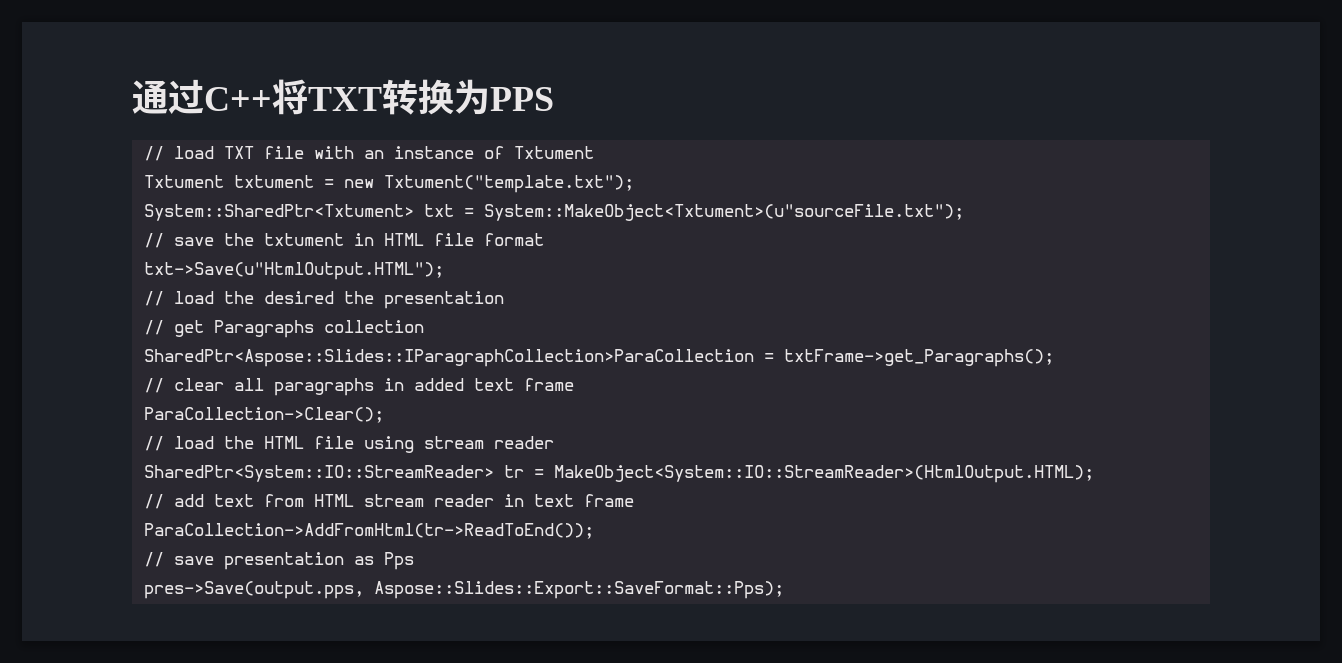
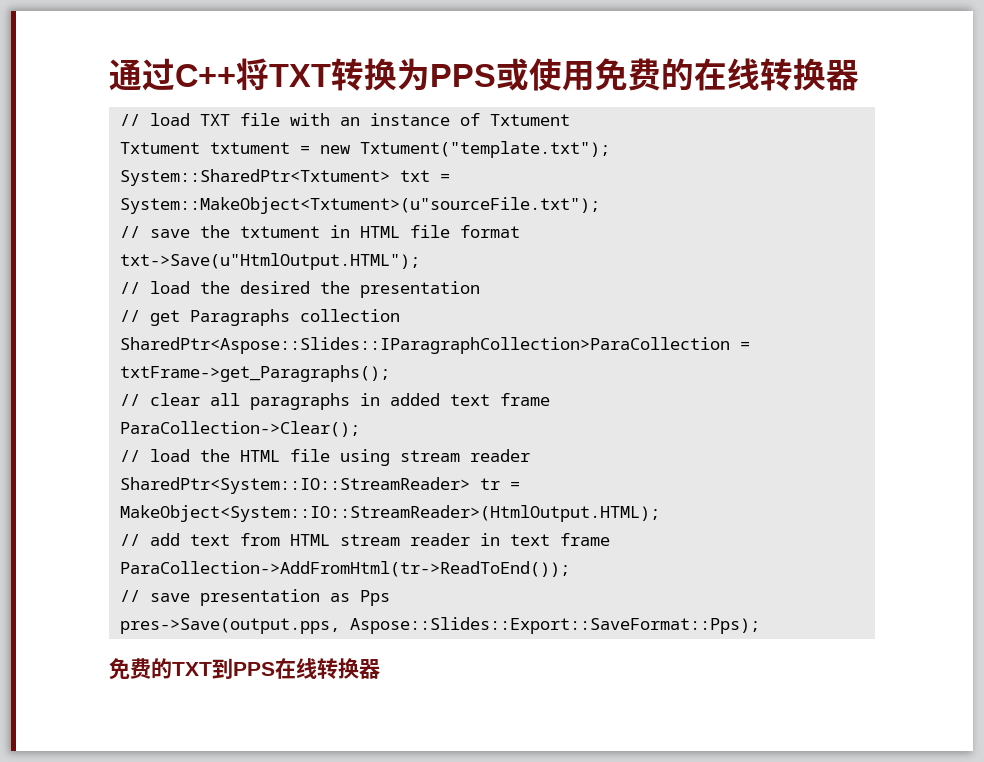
- 通过C++将TXT转换为PPS
+ 通过C++将TXT转换为PPS或使用免费的在线转换器
+ 免费的TXT到PPS在线转换器

